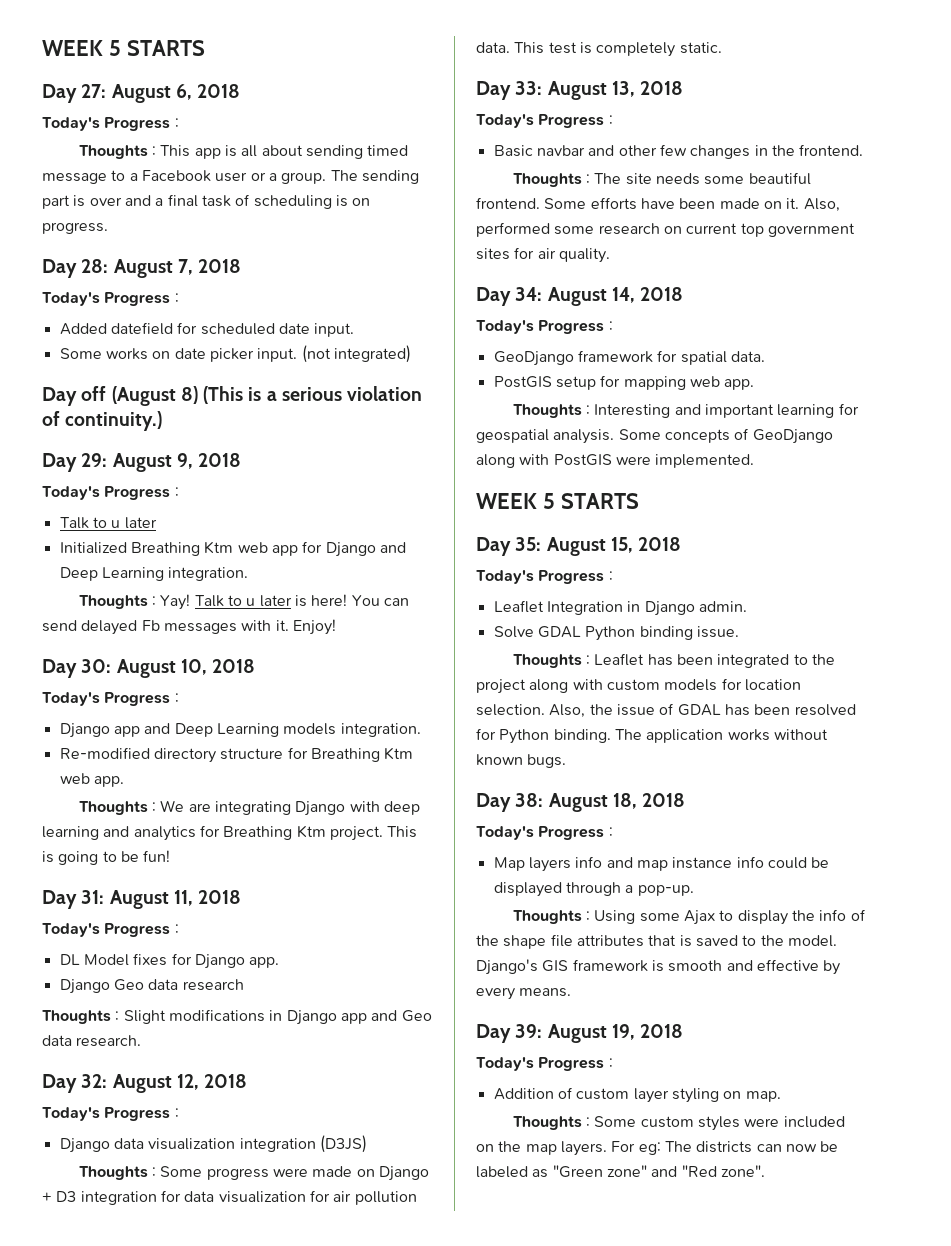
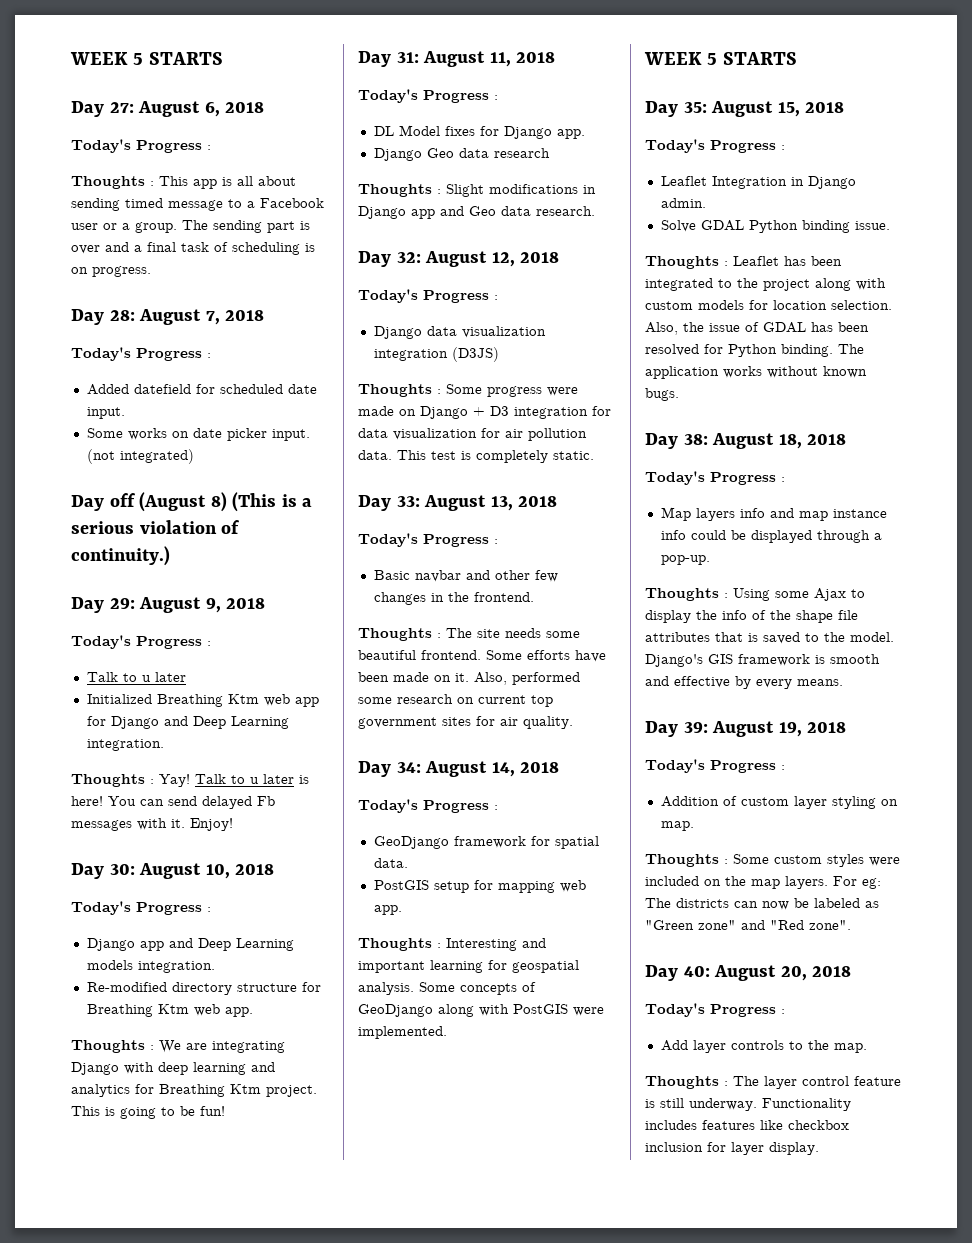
+ Day 40: August 20, 2018
+ Today's Progress :
+ Add layer controls to the map.
+ Thoughts : The layer control feature is still underway. Functionality includes features like checkbox inclusion for layer display.

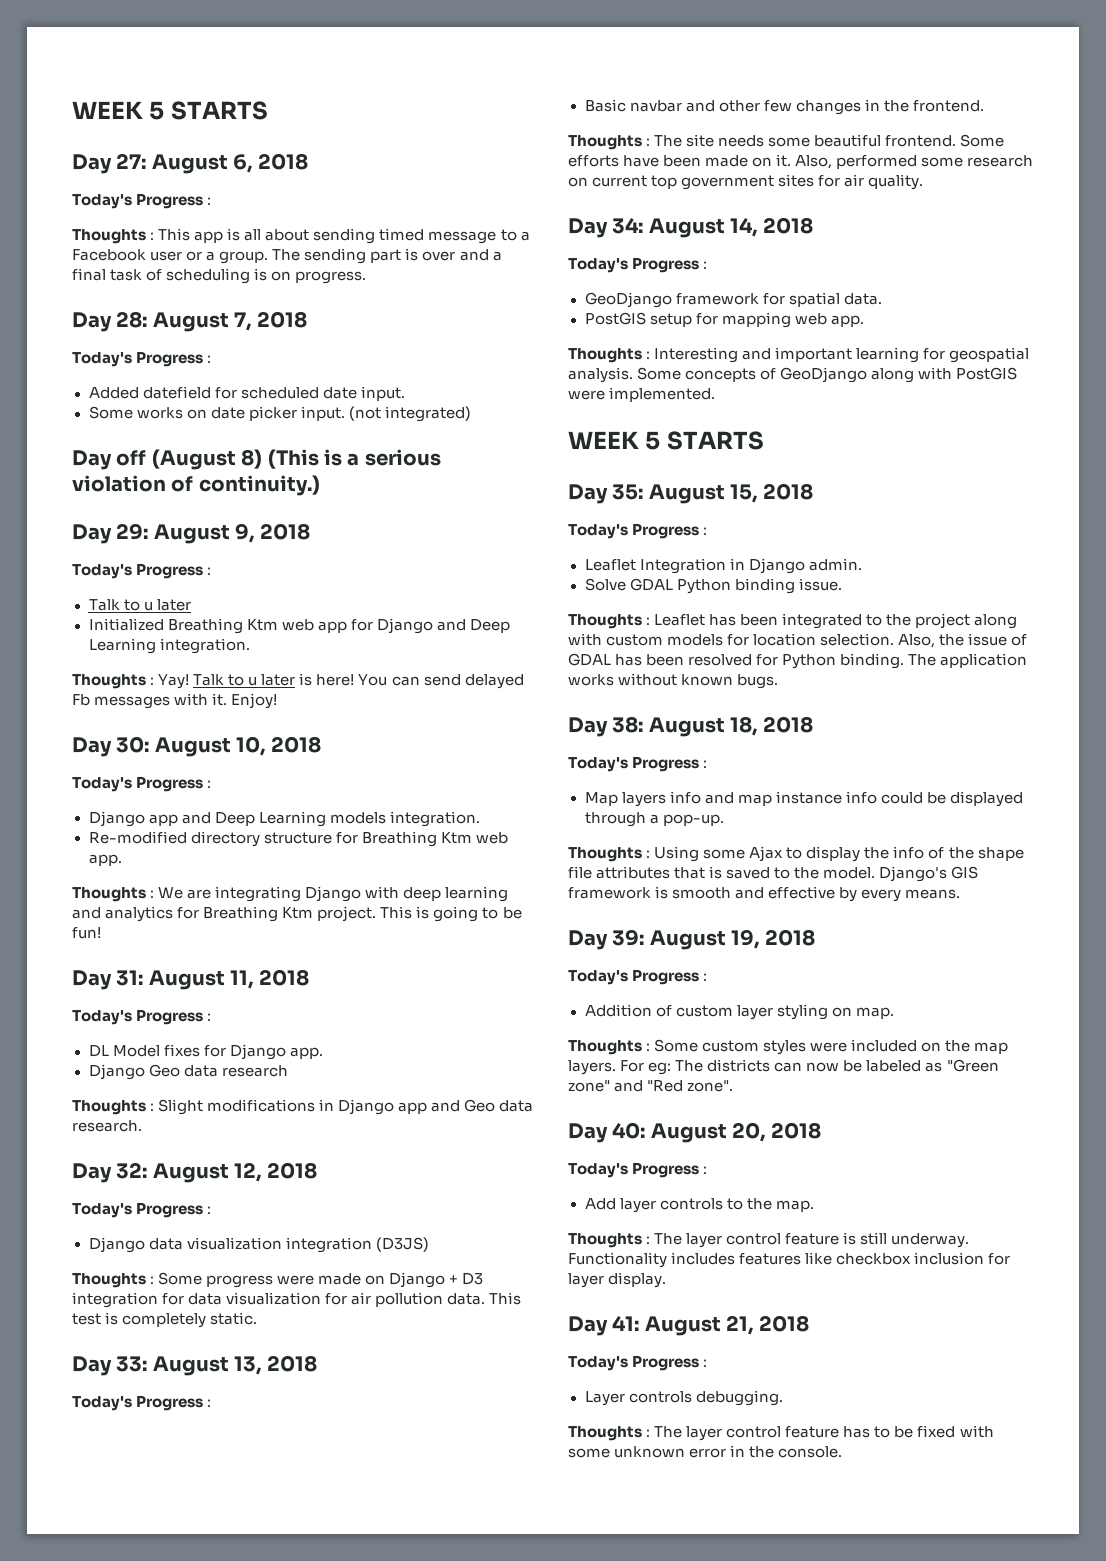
+ Day 41: August 21, 2018
+ Today's Progress :
+ Layer controls debugging.
+ Thoughts : The layer control feature has to be fixed with some unknown error in the console.

